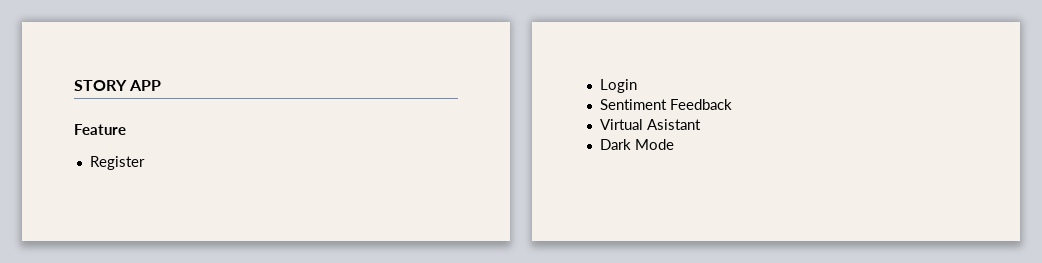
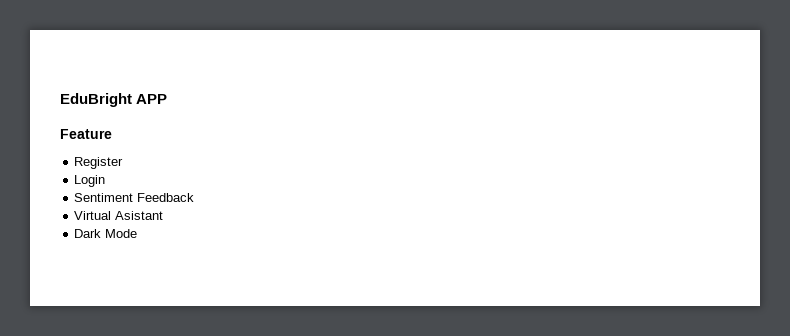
- STORY APP
+ EduBright APP

